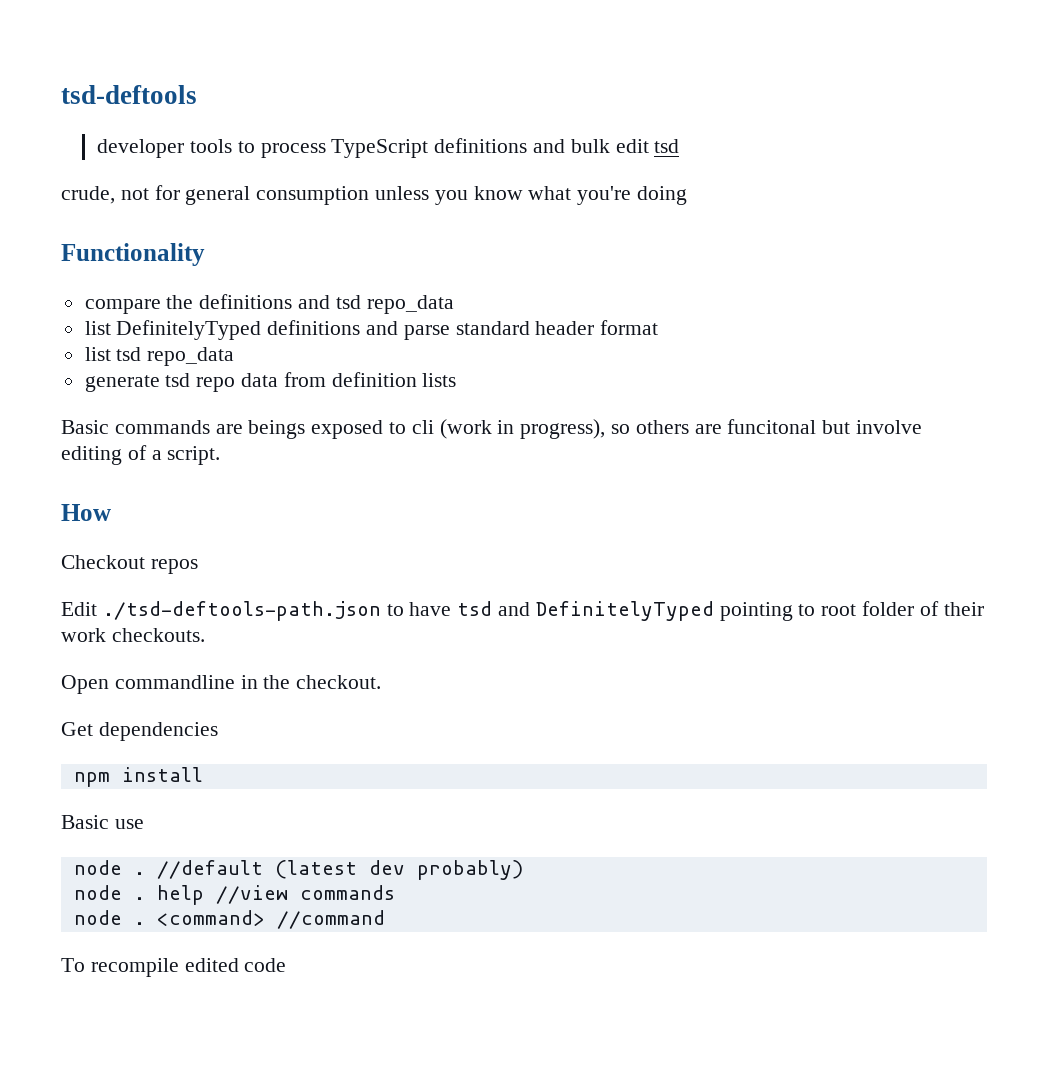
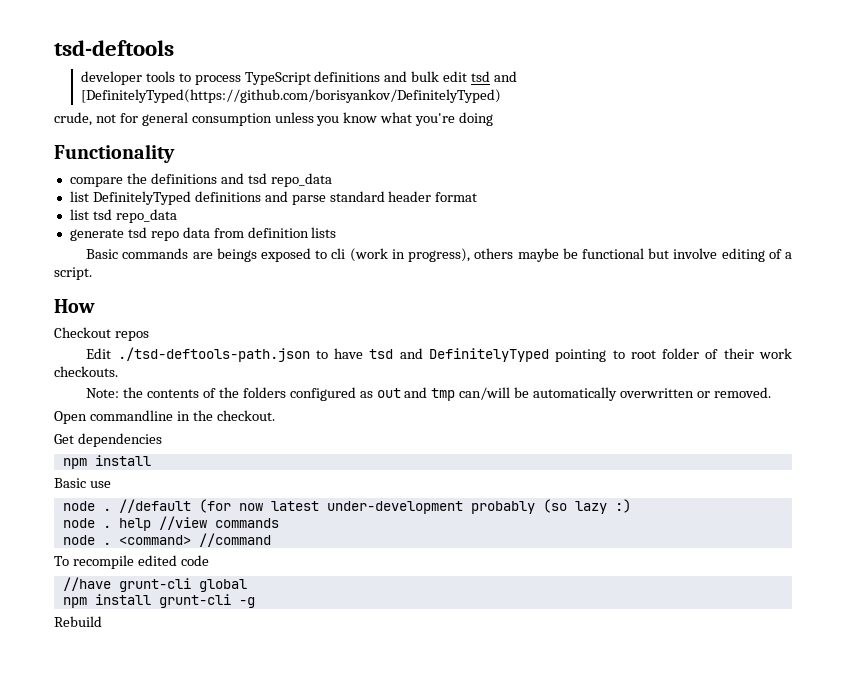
- developer tools to process TypeScript definitions and bulk edit tsd
+ developer tools to process TypeScript definitions and bulk edit tsd and [DefinitelyTyped(https://github.com/borisyankov/DefinitelyTyped)
- Basic commands are beings exposed to cli (work in progress), so others are funcitonal but involve editing of a script.
+ Basic commands are beings exposed to cli (work in progress), others maybe be functional but involve editing of a script.
+ Note: the contents of the folders configured as out and tmp can/will be automatically overwritten or removed.
- //default (latest dev probably)
+ //default (for now latest under-development probably (so lazy :)
+ //have grunt-cli global
+ npm install grunt-cli -g
+ Rebuild

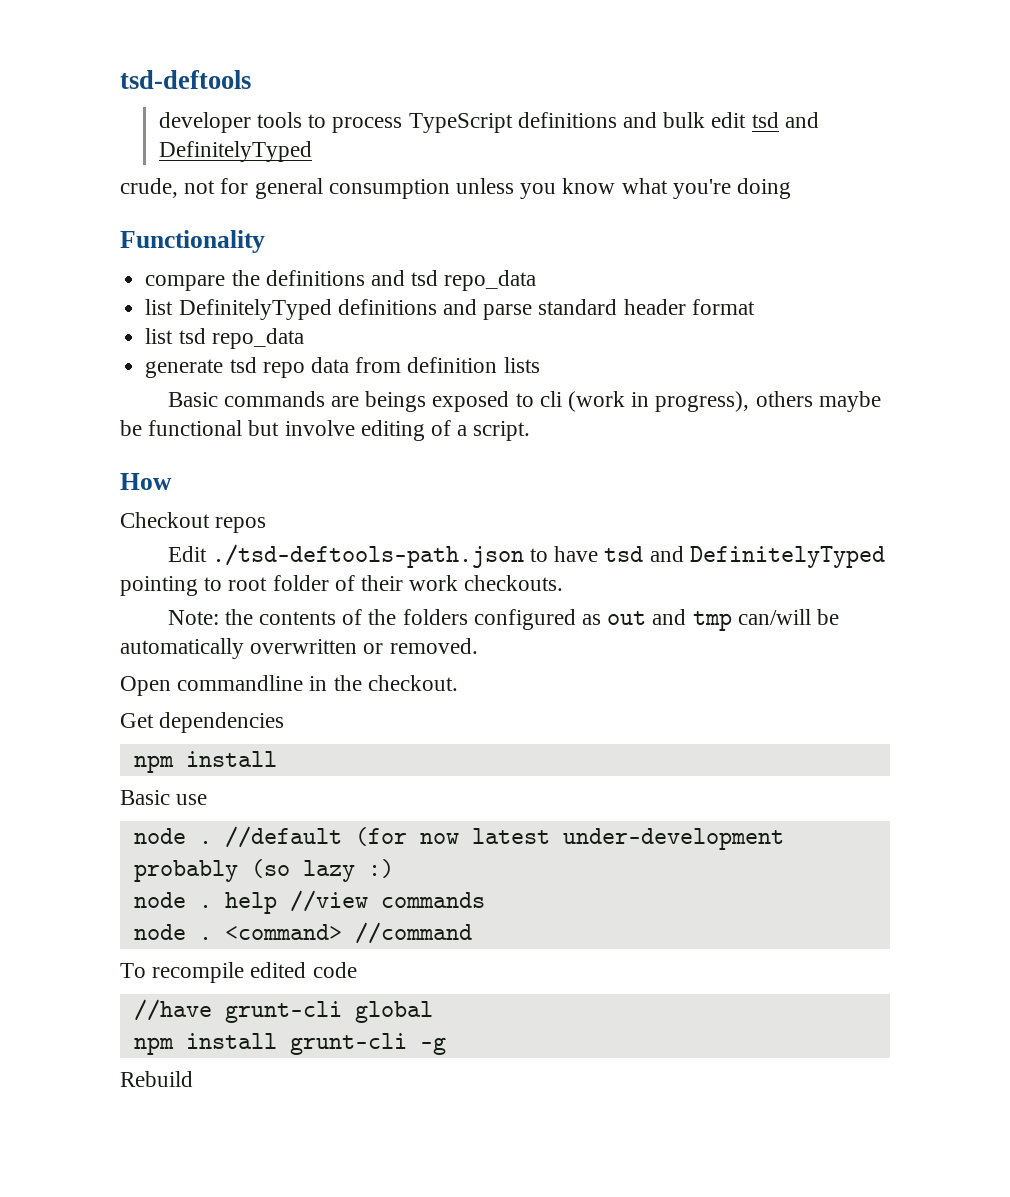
- developer tools to process TypeScript definitions and bulk edit tsd and [DefinitelyTyped(https://github.com/borisyankov/DefinitelyTyped)
+ developer tools to process TypeScript definitions and bulk edit tsd and DefinitelyTyped

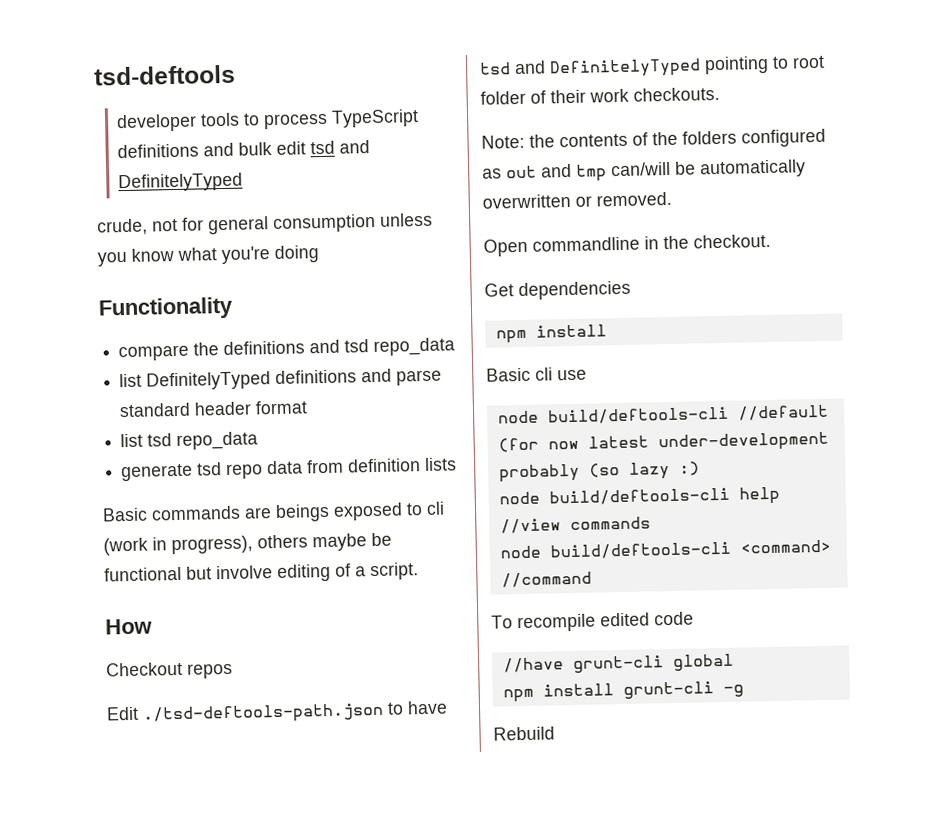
- Basic use
+ Basic cli use
- node . //default (for now latest under-development probably (so lazy :)
+ node build/deftools-cli //default (for now latest under-development probably (so lazy :)
- node . help //view commands
+ node build/deftools-cli help //view commands
- node . <command> //command
+ node build/deftools-cli <command> //command

